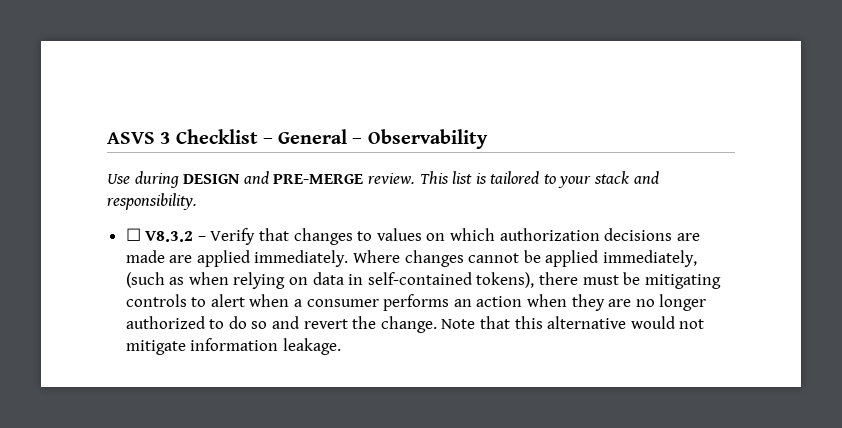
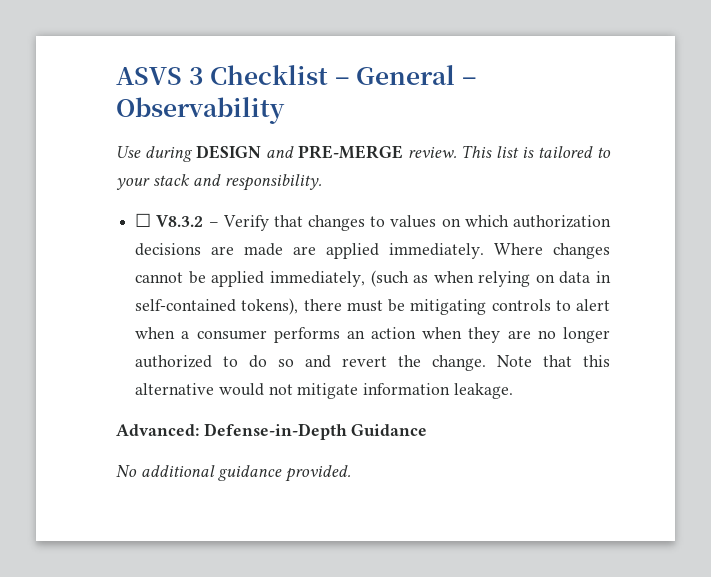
+ Advanced: Defense-in-Depth Guidance
+ No additional guidance provided.

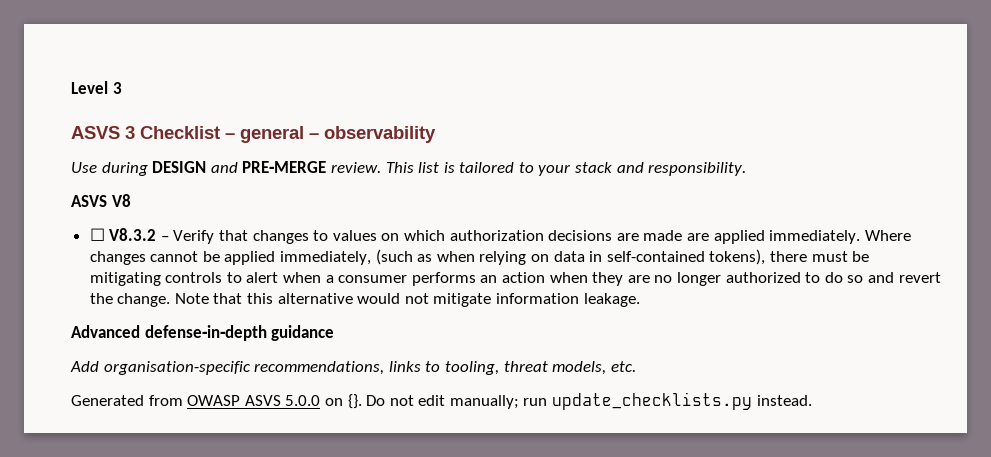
+ Level 3
- ASVS 3 Checklist – General – Observability
+ ASVS 3 Checklist – general – observability
+ ASVS V8
- Advanced: Defense-in-Depth Guidance
- No additional guidance provided.
+ Advanced defense‑in‑depth guidance
+ Add organisation‑specific recommendations, links to tooling, threat models, etc.
+ Generated from OWASP ASVS 5.0.0 on {}. Do not edit manually; run update_checklists.py instead.

